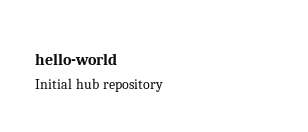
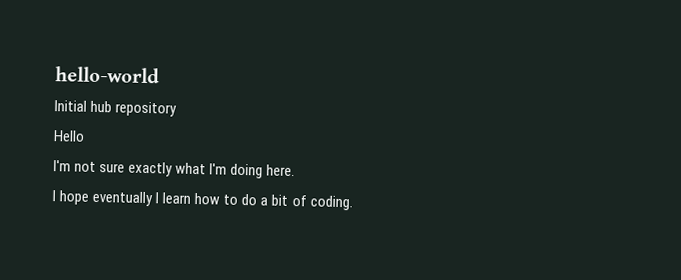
+ Hello
+ I'm not sure exactly what I'm doing here.
+ I hope eventually I learn how to do a bit of coding.

